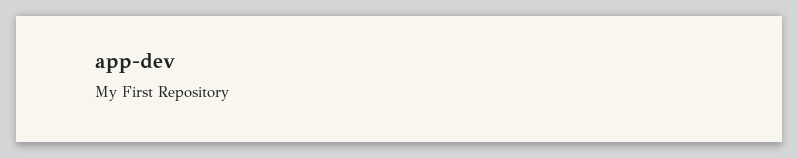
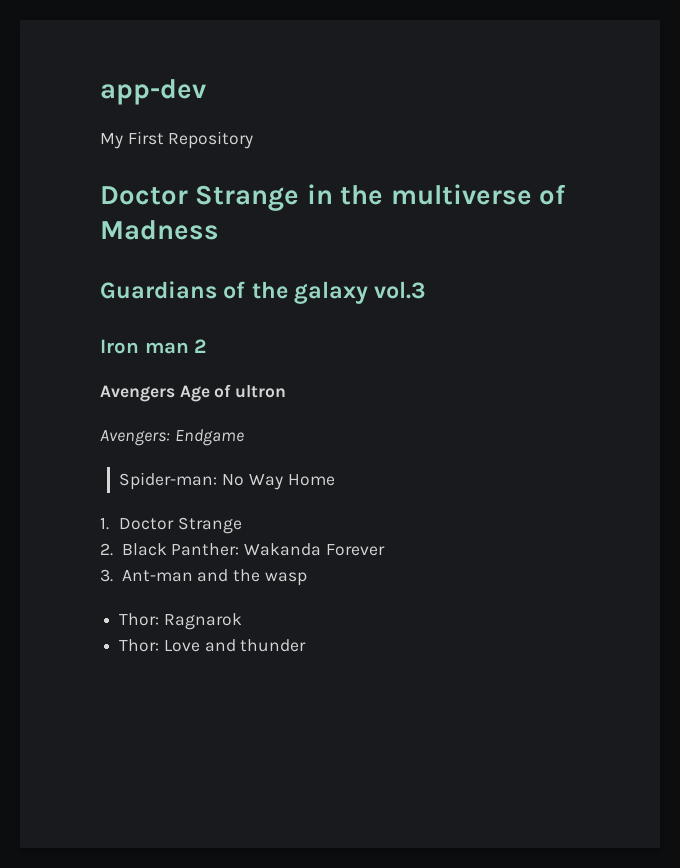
+ Doctor Strange in the multiverse of Madness
+ Guardians of the galaxy vol.3
+ Iron man 2
+ Avengers Age of ultron
+ Avengers: Endgame
+ Spider-man: No Way Home
+ 1. Doctor Strange
+ 2. Black Panther: Wakanda Forever
+ 3. Ant-man and the wasp
+ Thor: Ragnarok
+ Thor: Love and thunder

